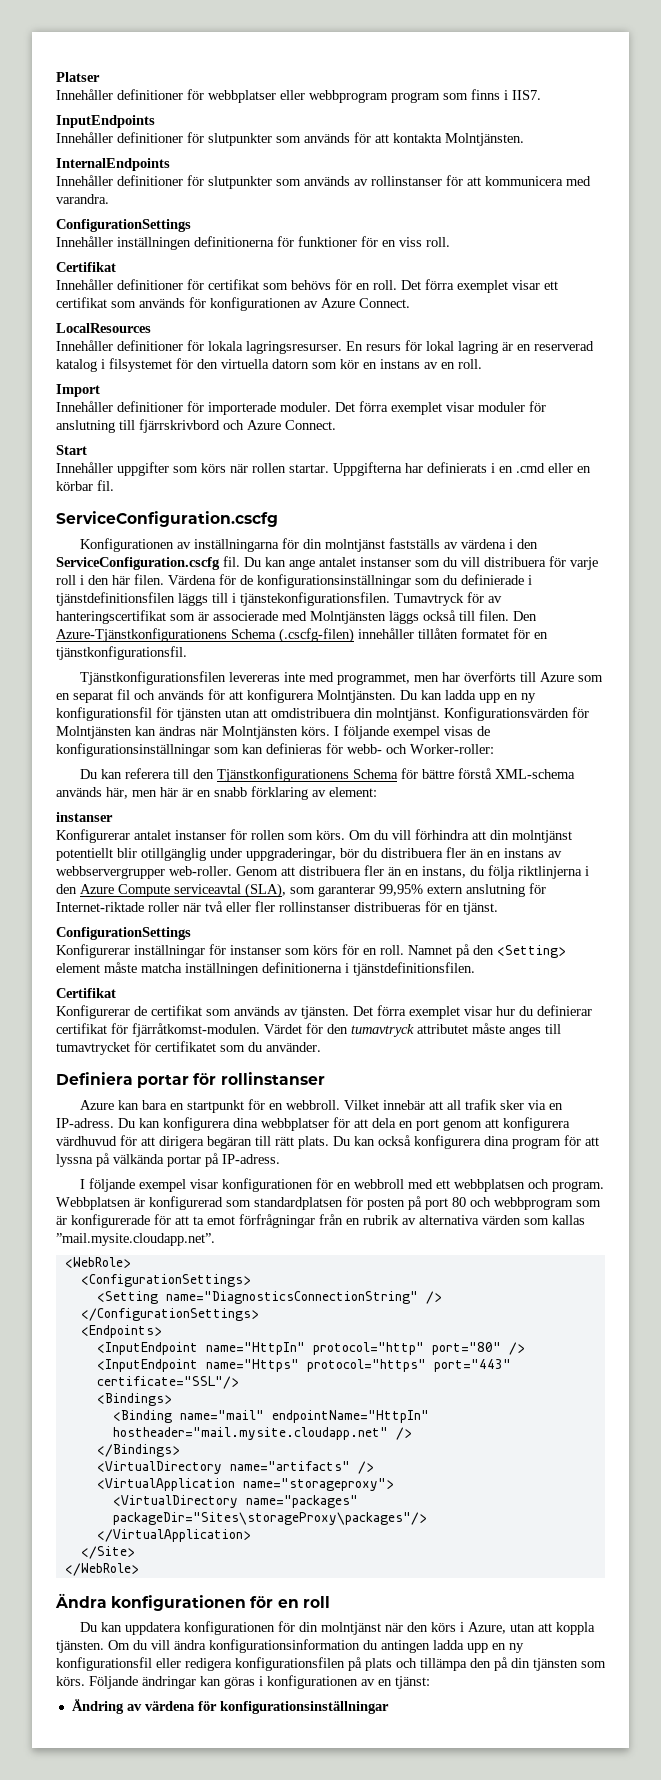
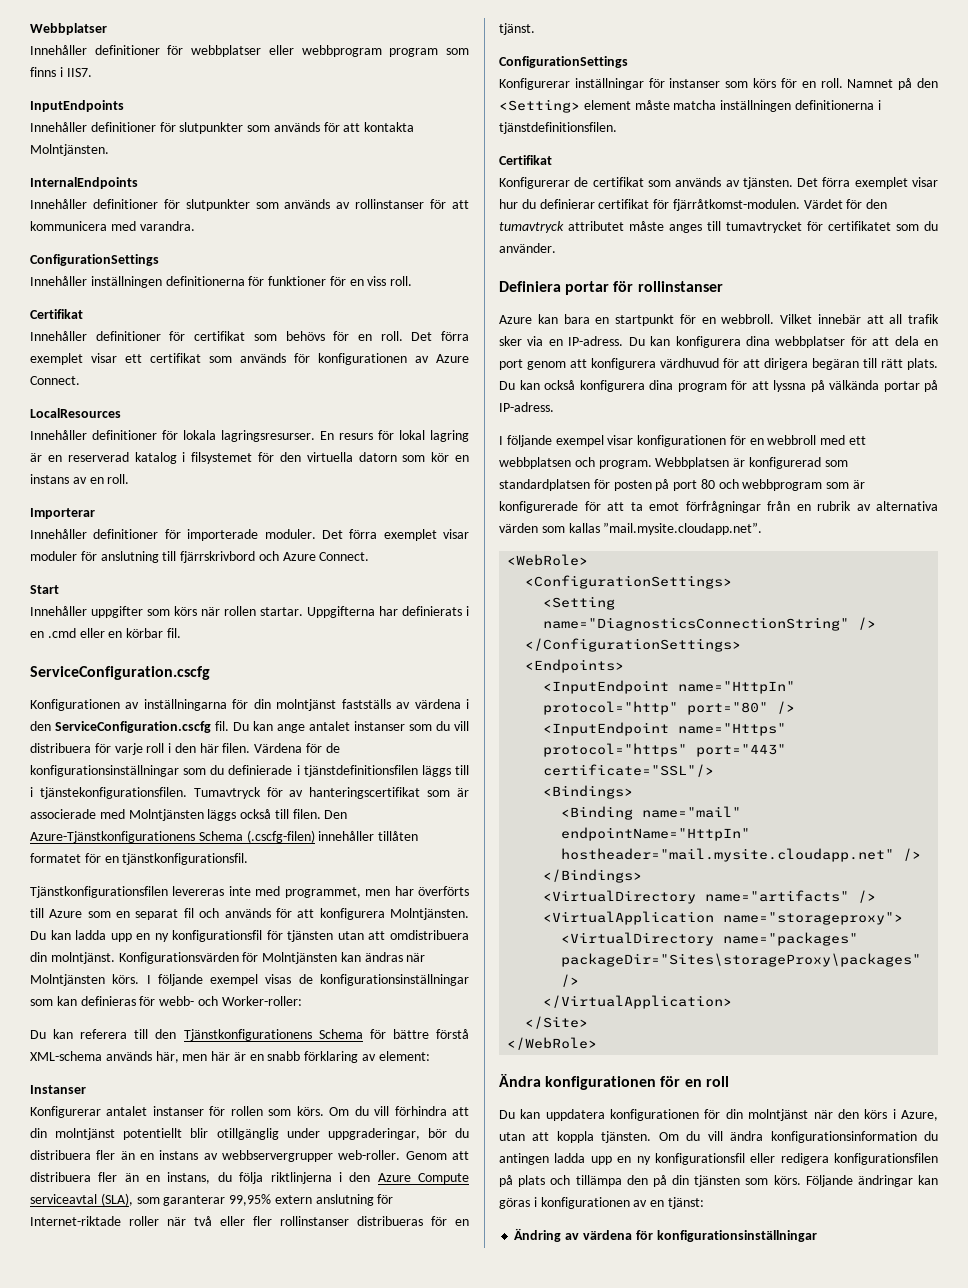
- Platser
+ Webbplatser
- Import
+ Importerar
  Du kan referera till den Tjänstkonfigurationens Schema för bättre förstå XML-schema används här, men här är en snabb förklaring av element:
- instanser
+ Instanser

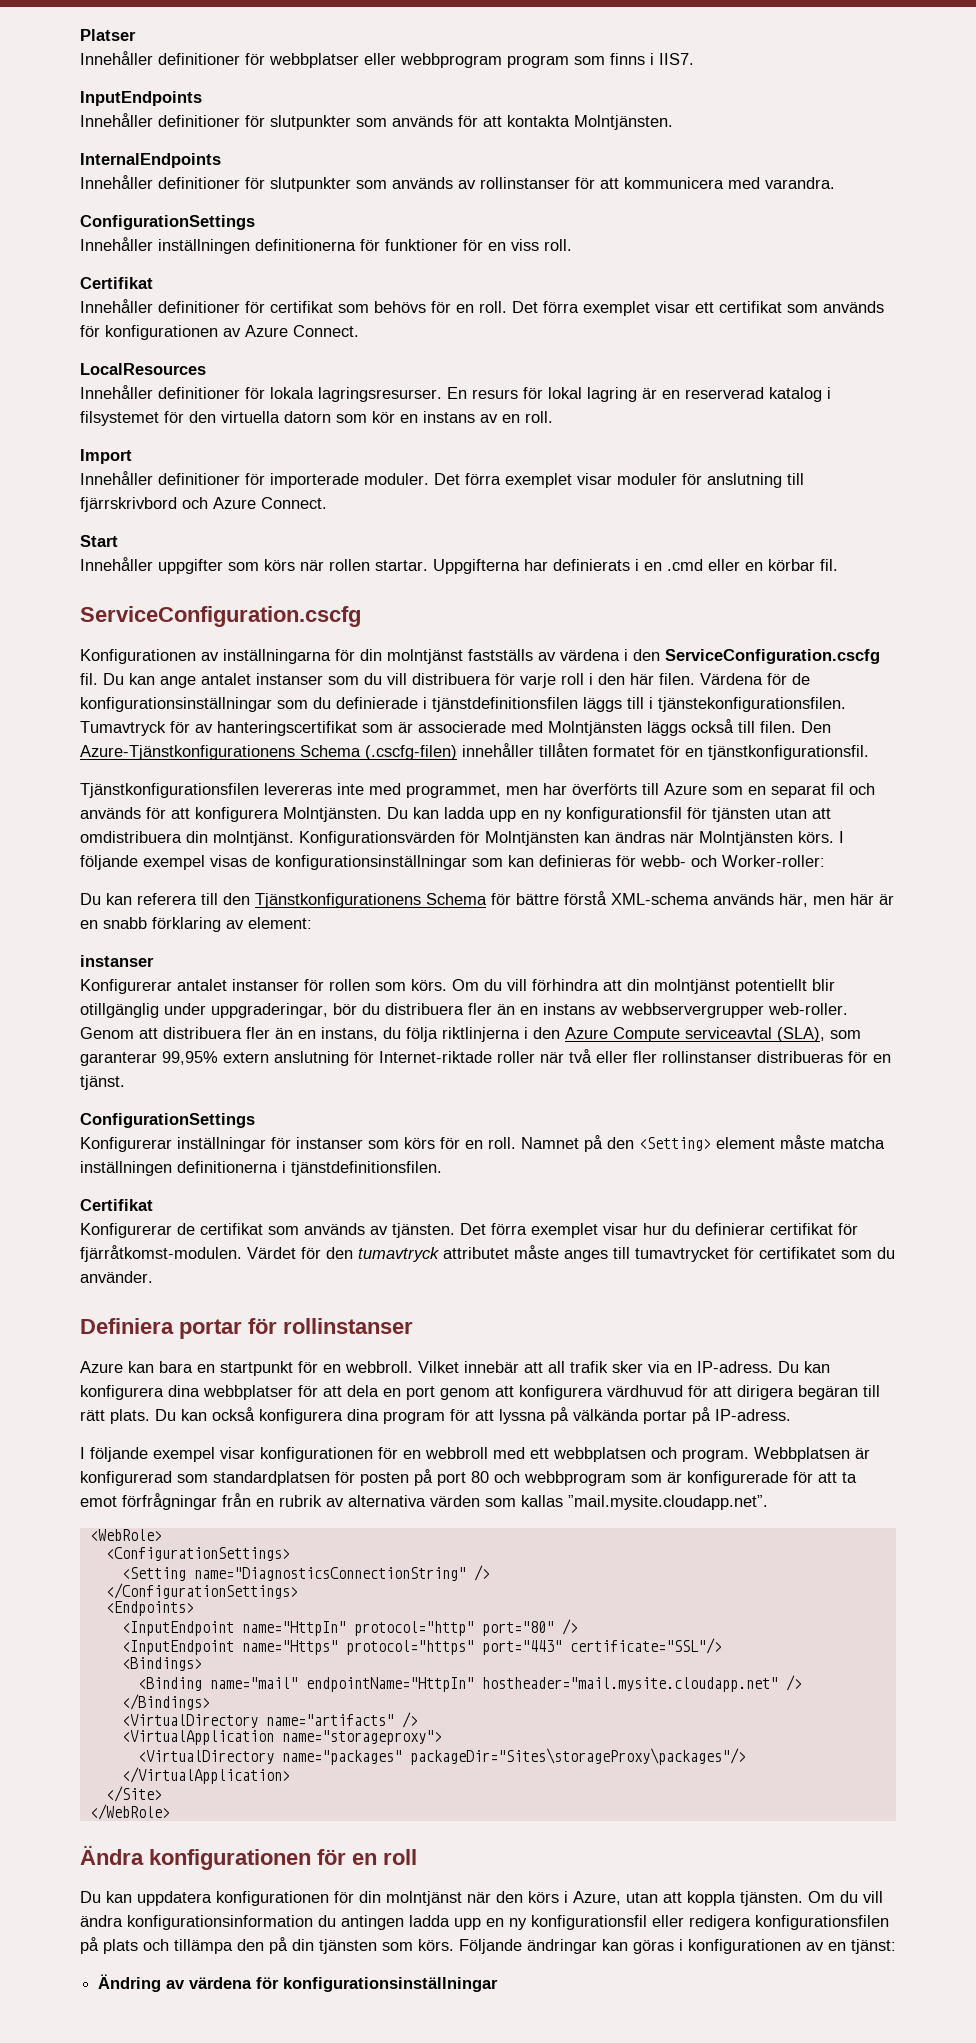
- Webbplatser
+ Platser
- Importerar
+ Import
  Du kan referera till den Tjänstkonfigurationens Schema för bättre förstå XML-schema används här, men här är en snabb förklaring av element:
- Instanser
+ instanser

